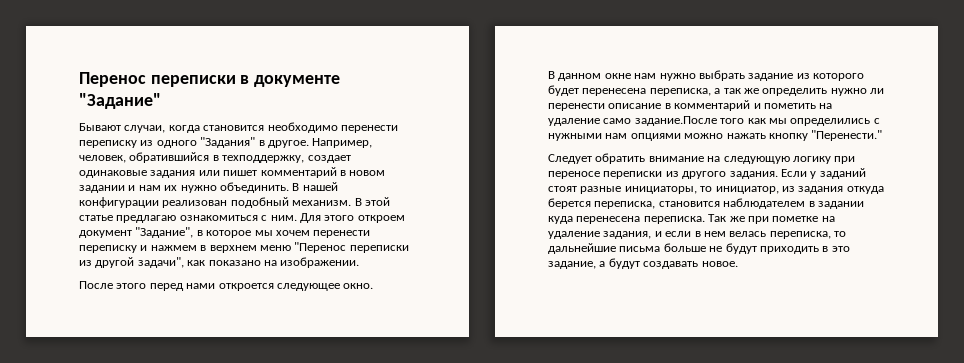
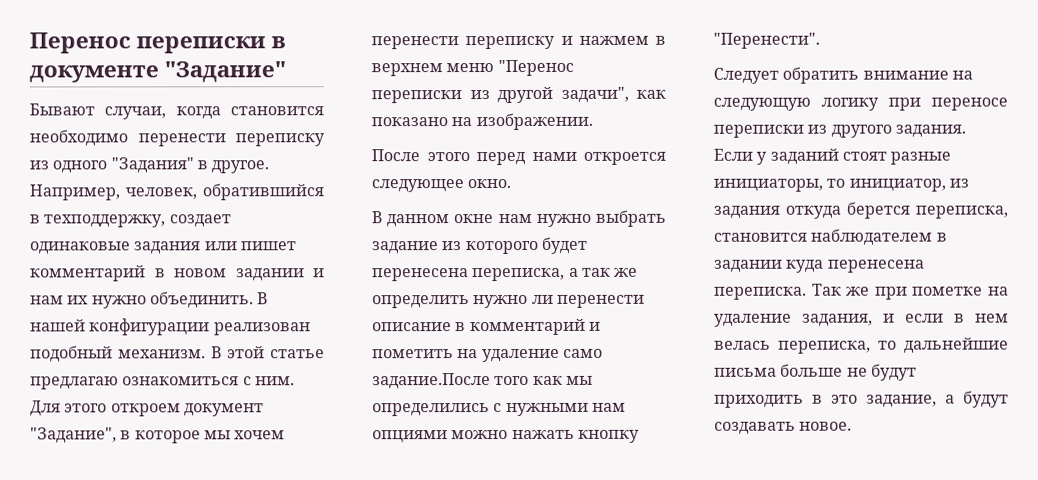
- В данном окне нам нужно выбрать задание из которого будет перенесена переписка, а так же определить нужно ли перенести описание в комментарий и пометить на удаление само задание.После того как мы определились с нужными нам опциями можно нажать кнопку "Перенести."
+ В данном окне нам нужно выбрать задание из которого будет перенесена переписка, а так же определить нужно ли перенести описание в комментарий и пометить на удаление само задание.После того как мы определились с нужными нам опциями можно нажать кнопку "Перенести".

